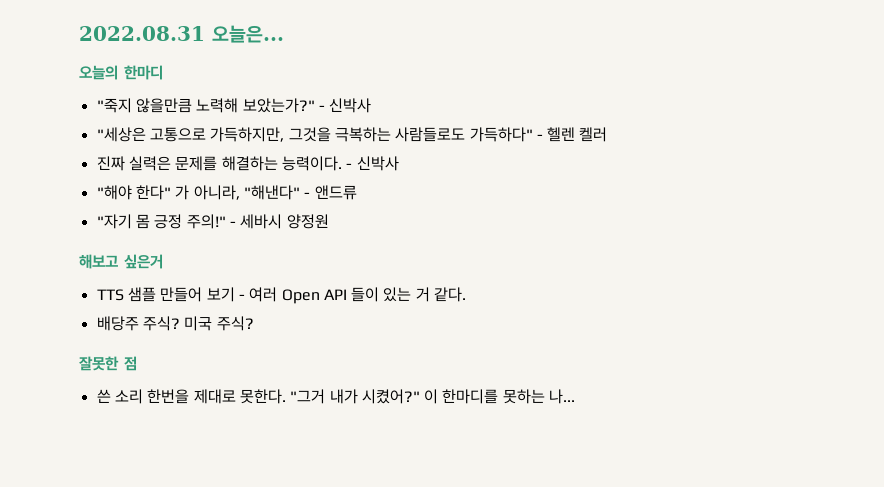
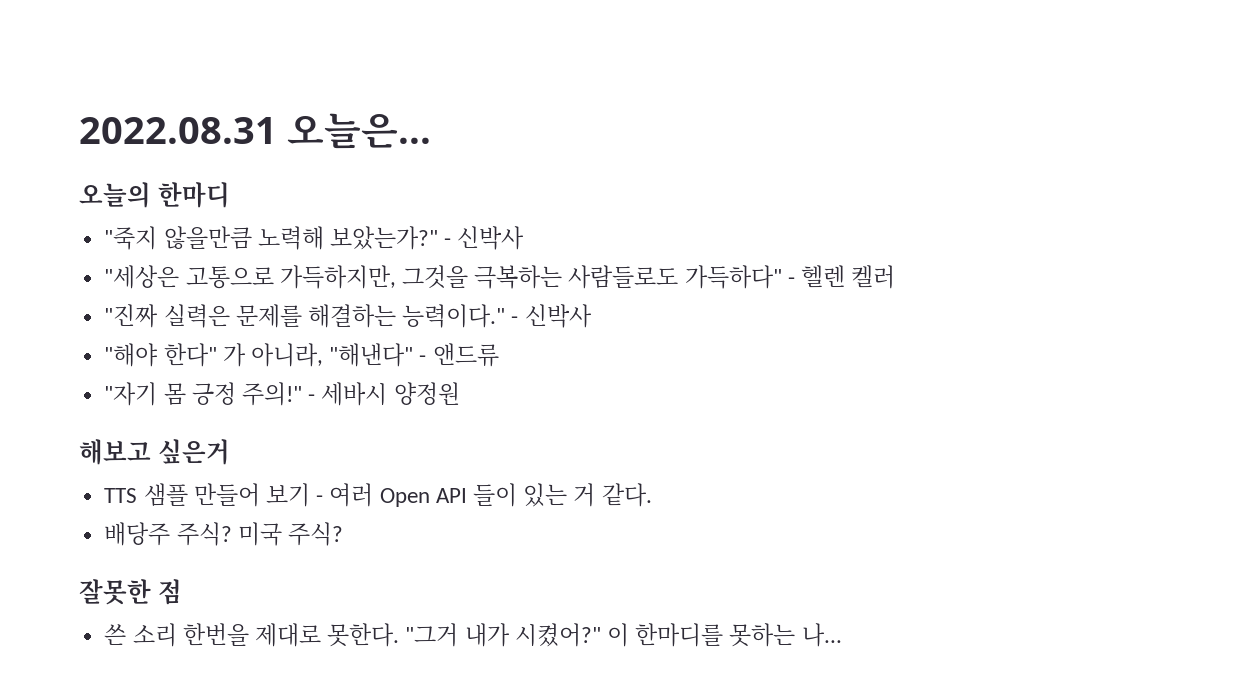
- 진짜 실력은 문제를 해결하는 능력이다.
+ "진짜 실력은 문제를 해결하는 능력이다."

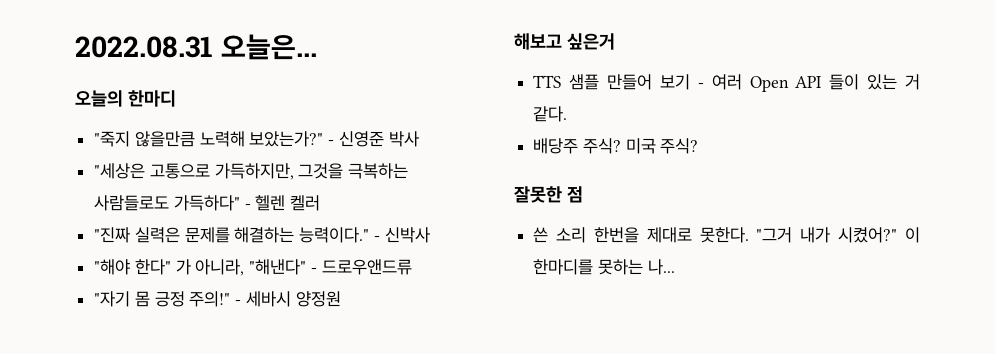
- "죽지 않을만큼 노력해 보았는가?" - 신박사
+ "죽지 않을만큼 노력해 보았는가?" - 신영준 박사
- "해야 한다" 가 아니라, "해낸다" - 앤드류
+ "해야 한다" 가 아니라, "해낸다" - 드로우앤드류

